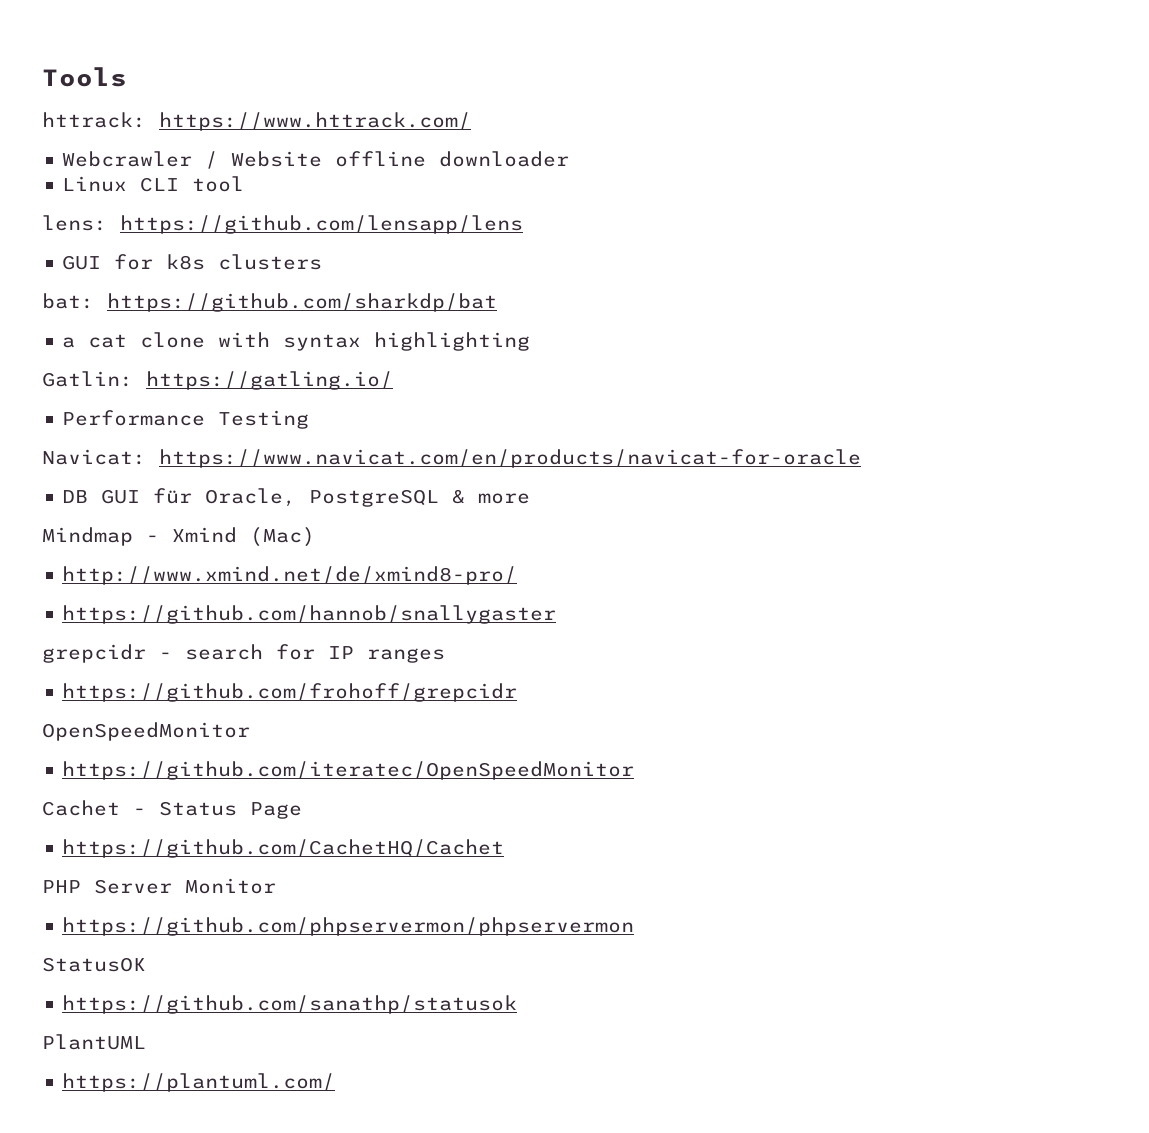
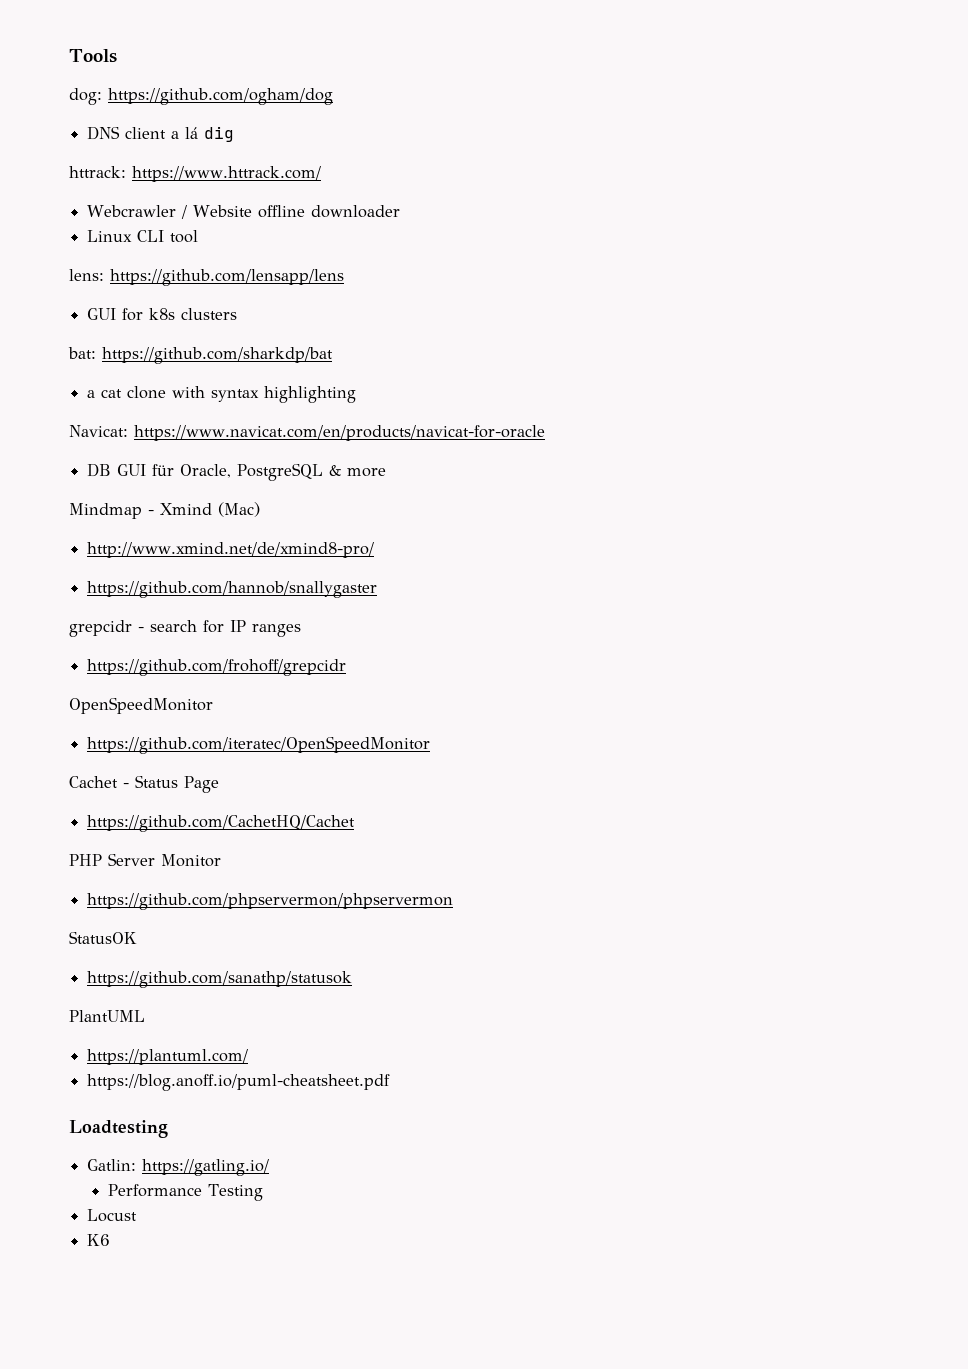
+ dog: https://github.com/ogham/dog
+ DNS client a lá dig
- Gatlin: https://gatling.io/
- Performance Testing
+ https://blog.anoff.io/puml-cheatsheet.pdf
+ Loadtesting
+ Gatlin: https://gatling.io/
+ Performance Testing
+ Locust
+ K6

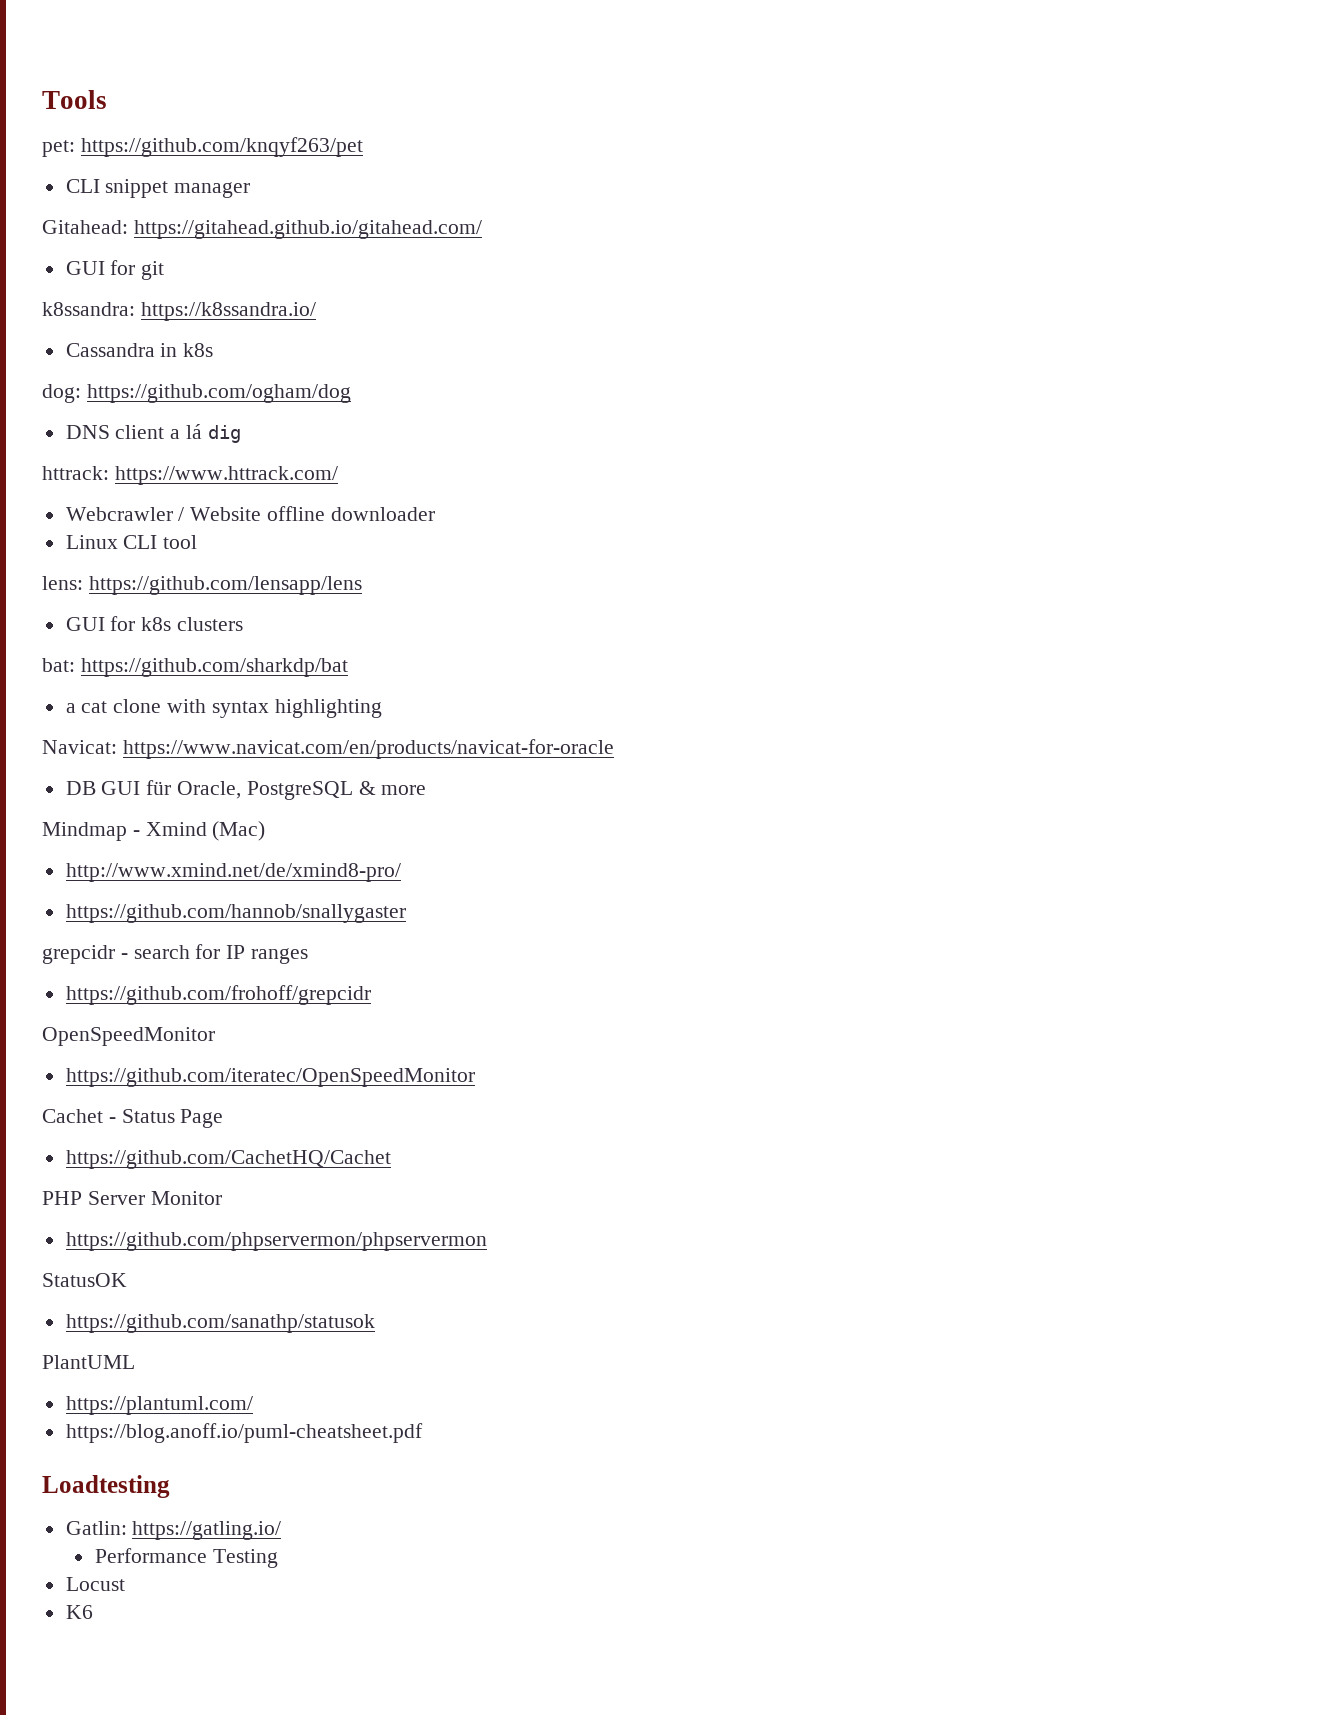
+ pet: https://github.com/knqyf263/pet
+ CLI snippet manager
+ Gitahead: https://gitahead.github.io/gitahead.com/
+ GUI for git
+ k8ssandra: https://k8ssandra.io/
+ Cassandra in k8s

